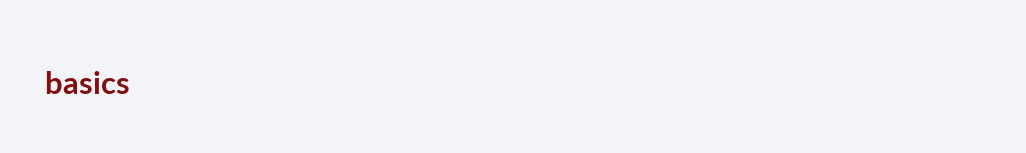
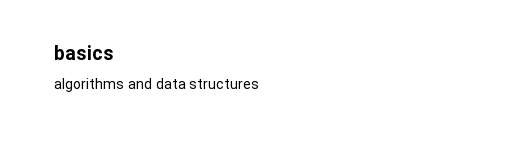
+ algorithms and data structures

